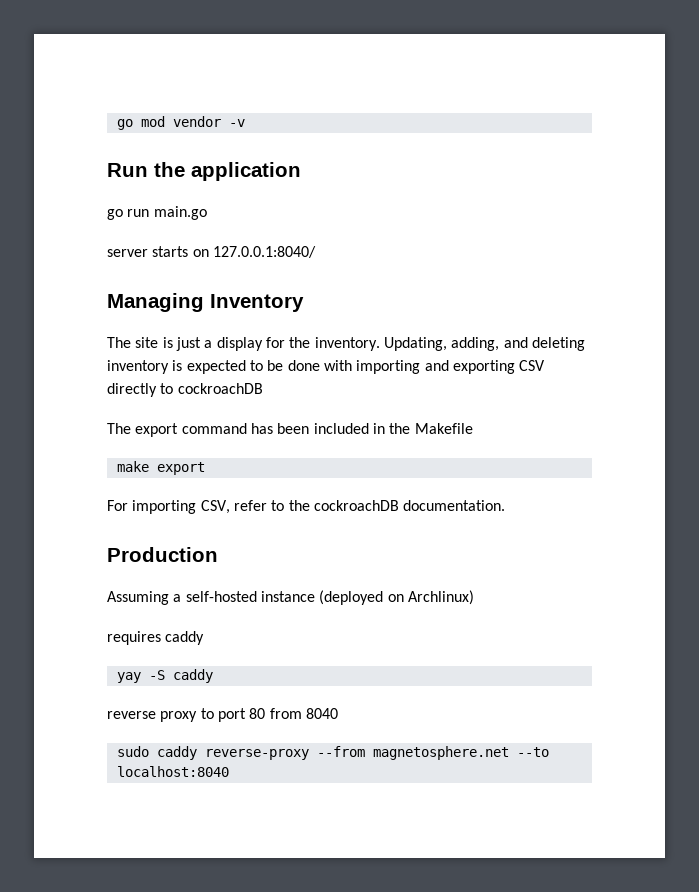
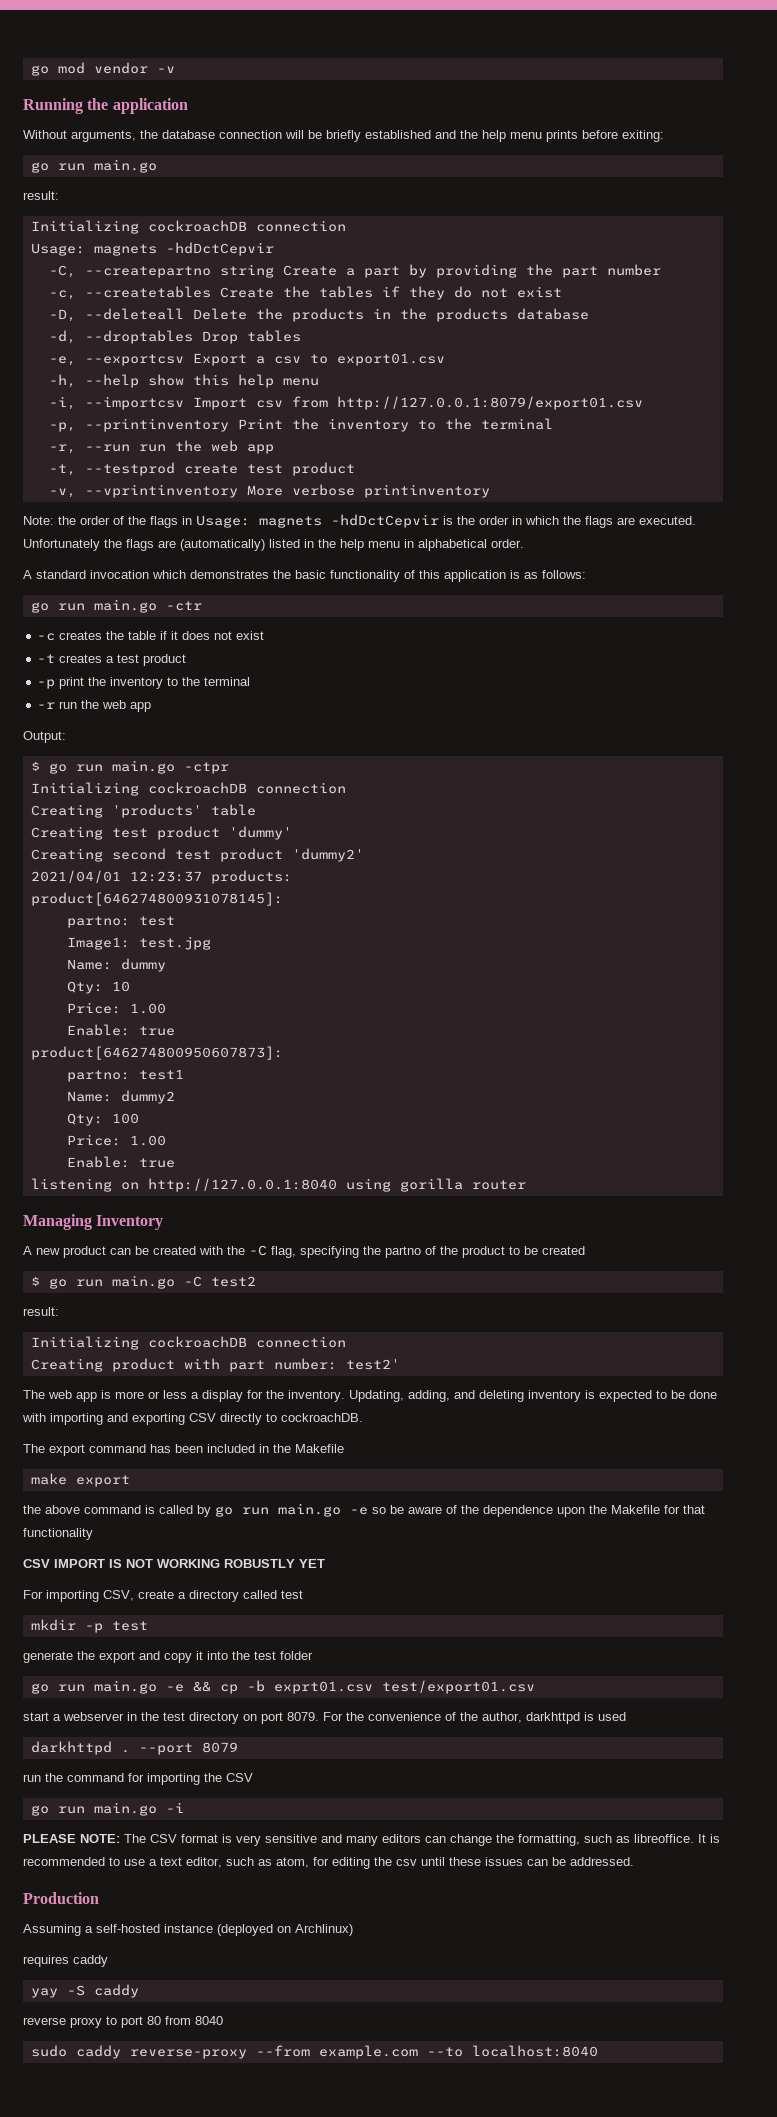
- Run the application
+ Running the application
+ Without arguments, the database connection will be briefly established and the help menu prints before exiting:
  go run main.go
- server starts on 127.0.0.1:8040/
+ result:
+ Initializing cockroachDB connection
+ Usage: magnets -hdDctCepvir
+ -C, --createpartno string Create a part by providing the part number
+ -c, --createtables Create the tables if they do not exist
+ -D, --deleteall Delete the products in the products database
+ -d, --droptables Drop tables
+ -e, --exportcsv Export a csv to export01.csv
+ -h, --help show this help menu
+ -i, --importcsv Import csv from http://127.0.0.1:8079/export01.csv
+ -p, --printinventory Print the inventory to the terminal
+ -r, --run run the web app
+ -t, --testprod create test product
+ -v, --vprintinventory More verbose printinventory
+ Note: the order of the flags in Usage: magnets -hdDctCepvir is the order in which the flags are executed. Unfortunately the flags are (automatically) listed in the help menu in alphabetical order.
+ A standard invocation which demonstrates the basic functionality of this application is as follows:
+ go run main.go -ctr
+ -c creates the table if it does not exist
+ -t creates a test product
+ -p print the inventory to the terminal
+ -r run the web app
+ Output:
+ $ go run main.go -ctpr
+ Initializing cockroachDB connection
+ Creating 'products' table
+ Creating test product 'dummy'
+ Creating second test product 'dummy2'
+ 2021/04/01 12:23:37 products:
+ product[646274800931078145]:
+ partno: test
+ Image1: test.jpg
+ Name: dummy
+ Qty: 10
+ Price: 1.00
+ Enable: true
+ product[646274800950607873]:
+ partno: test1
+ Name: dummy2
+ Qty: 100
+ Price: 1.00
+ Enable: true
+ listening on http://127.0.0.1:8040 using gorilla router
  Managing Inventory
- The site is just a display for the inventory.
+ A new product can be created with the -C flag, specifying the partno of the product to be created
+ $ go run main.go -C test2
+ result:
+ Initializing cockroachDB connection
+ Creating product with part number: test2'
+ The web app is more or less a display for the inventory.
- Updating, adding, and deleting inventory is expected to be done with importing and exporting CSV directly to cockroachDB
+ Updating, adding, and deleting inventory is expected to be done with importing and exporting CSV directly to cockroachDB.
- For importing CSV, refer to the cockroachDB documentation.
+ the above command is called by go run main.go -e so be aware of the dependence upon the Makefile for that functionality
+ CSV IMPORT IS NOT WORKING ROBUSTLY YET
+ For importing CSV, create a directory called test
+ mkdir -p test
+ generate the export and copy it into the test folder
+ go run main.go -e && cp -b exprt01.csv test/export01.csv
+ start a webserver in the test directory on port 8079. For the convenience of the author, darkhttpd is used
+ darkhttpd . --port 8079
+ run the command for importing the CSV
+ go run main.go -i
+ PLEASE NOTE: The CSV format is very sensitive and many editors can change the formatting, such as libreoffice. It is recommended to use a text editor, such as atom, for editing the csv until these issues can be addressed.
- sudo caddy reverse-proxy --from magnetosphere.net --to localhost:8040
+ sudo caddy reverse-proxy --from example.com --to localhost:8040

